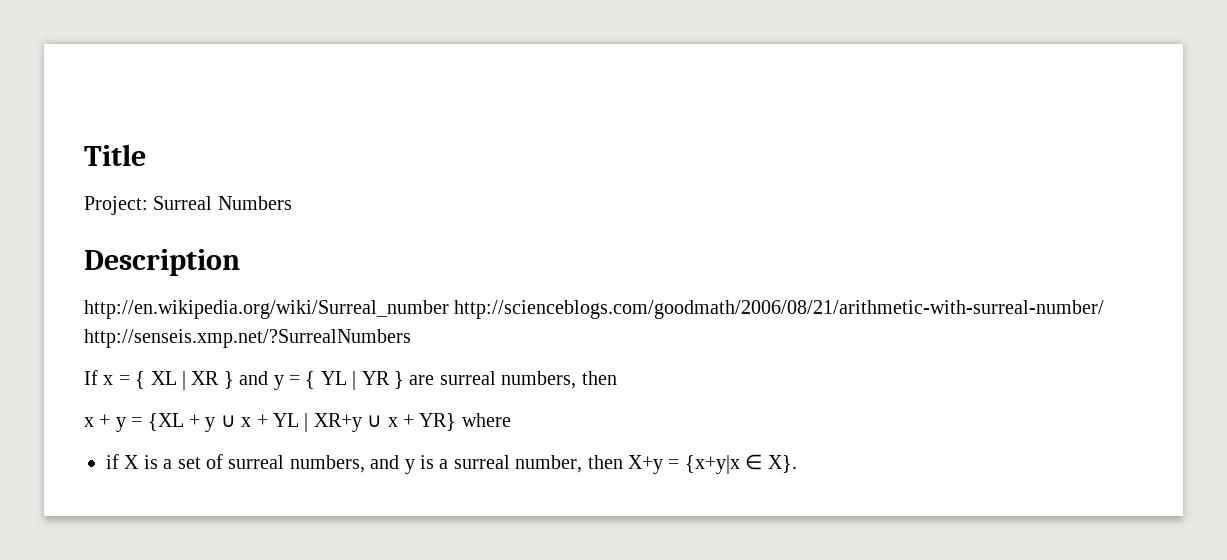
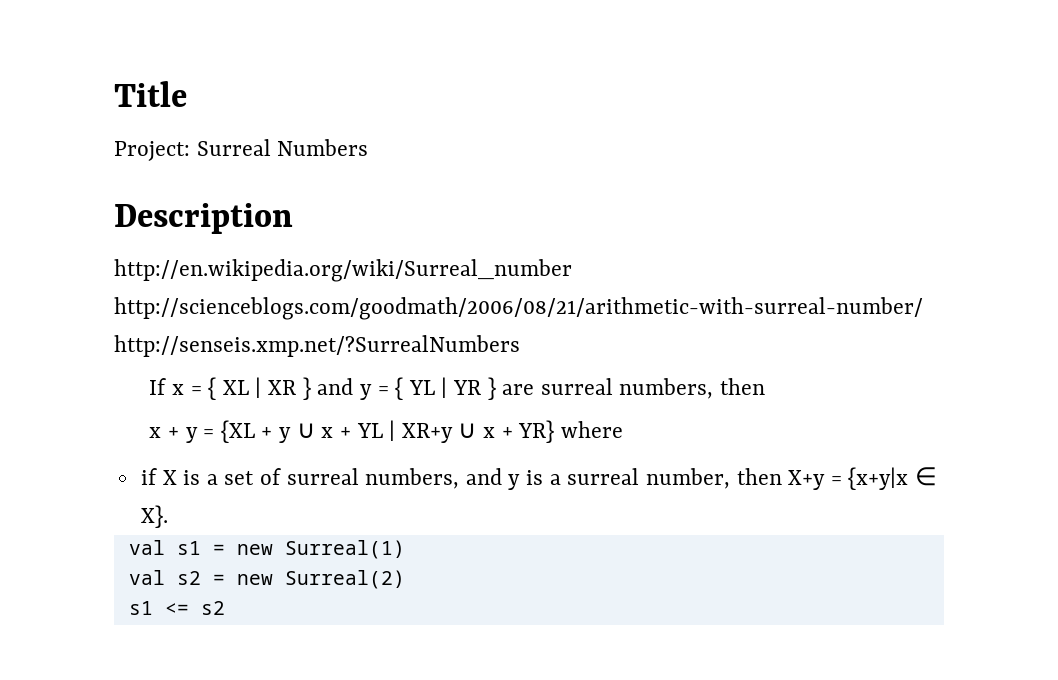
+ val s1 = new Surreal(1)
+ val s2 = new Surreal(2)
+ s1 <= s2

